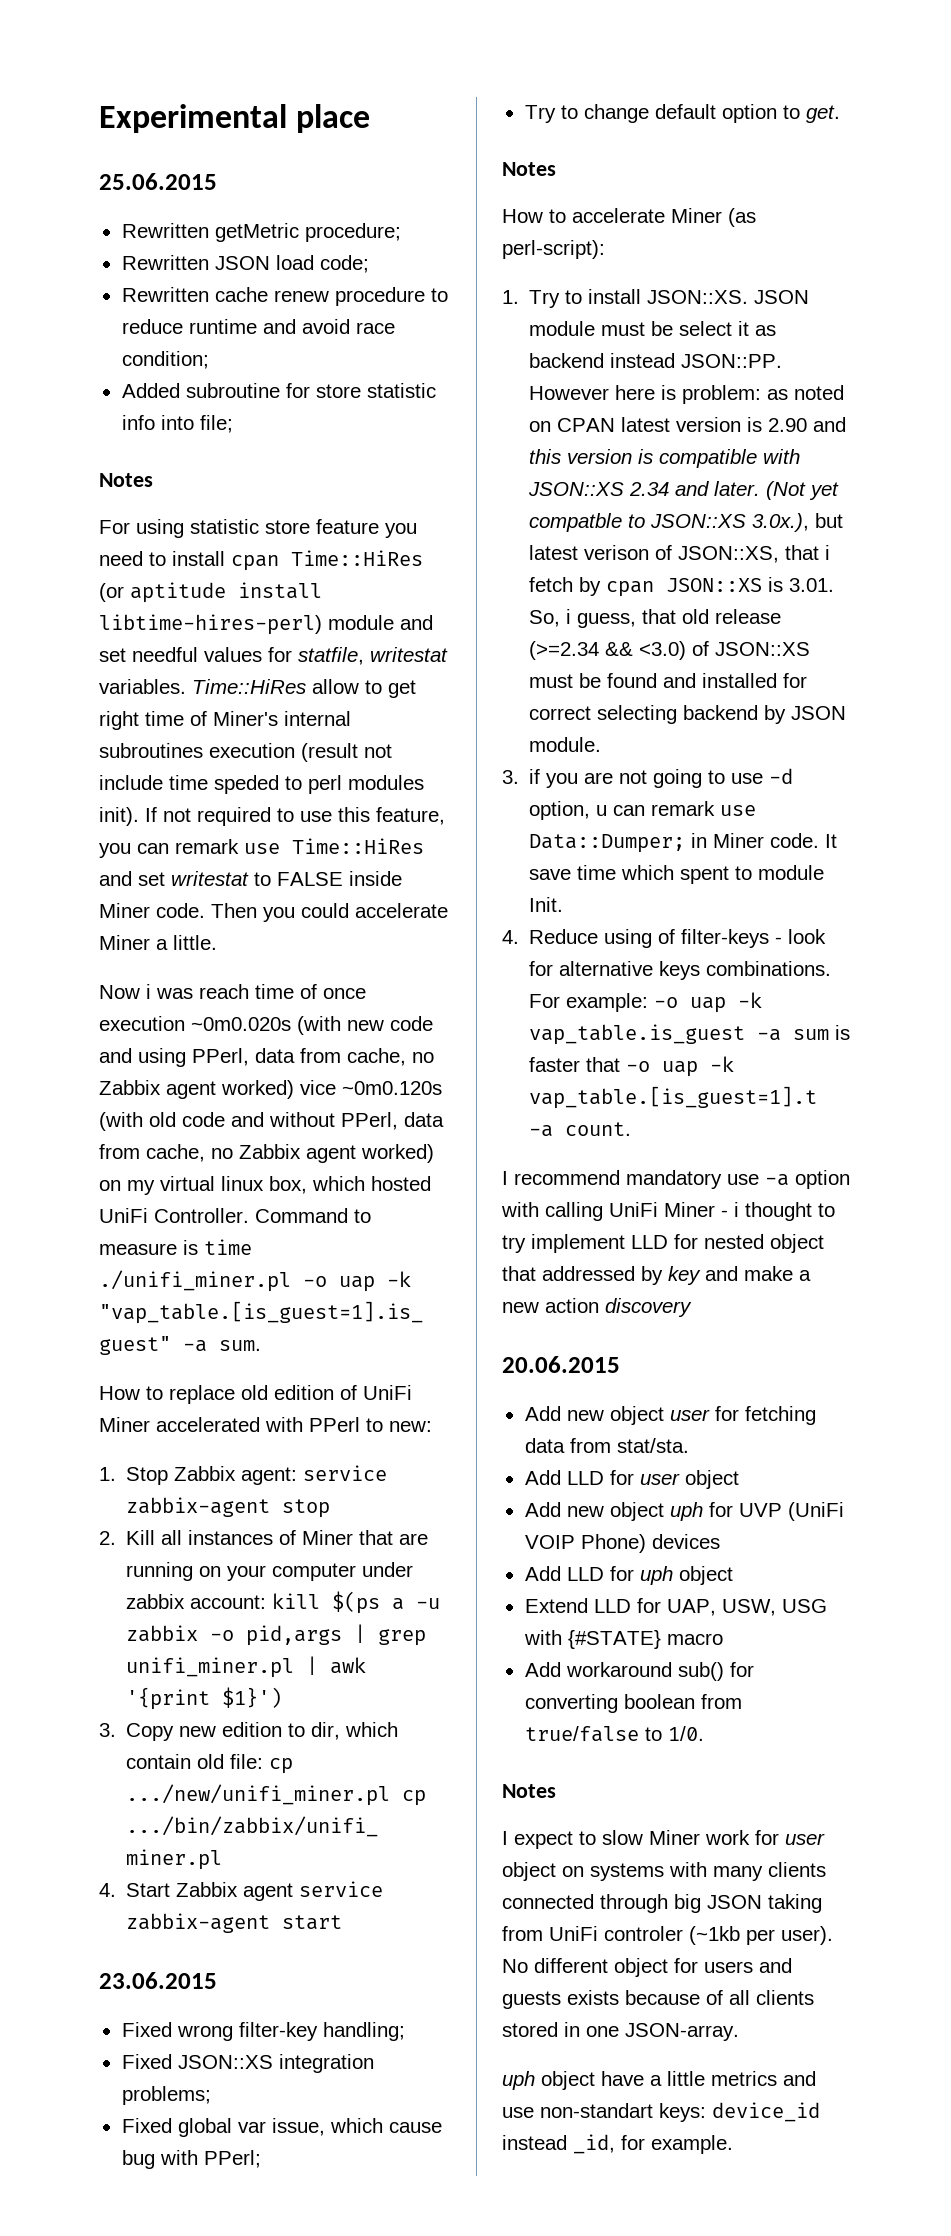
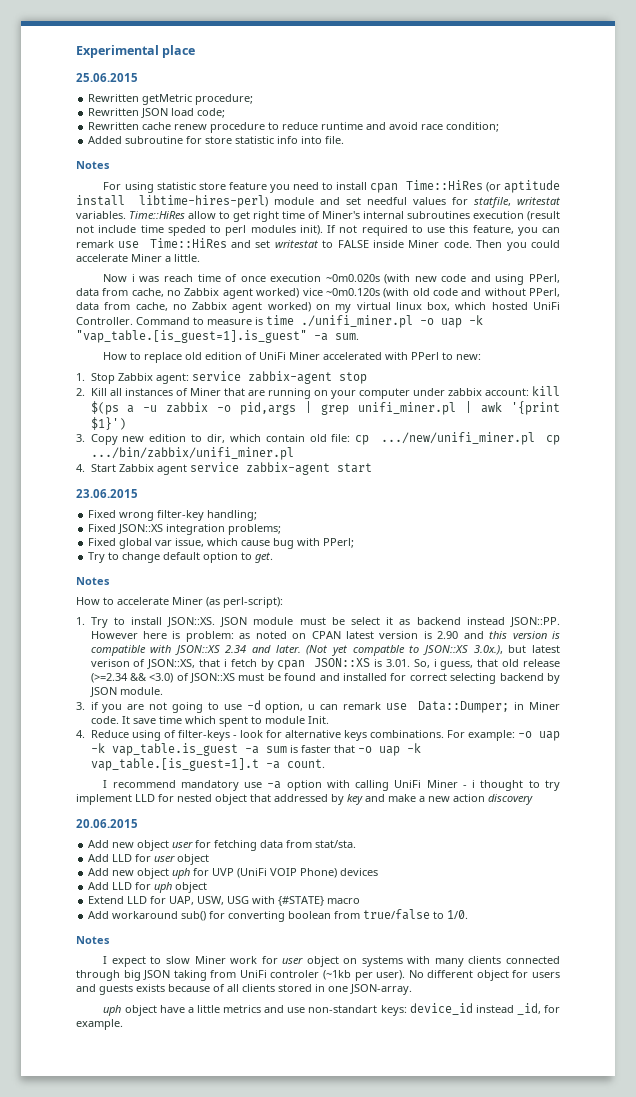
- Added subroutine for store statistic info into file;
+ Added subroutine for store statistic info into file.

